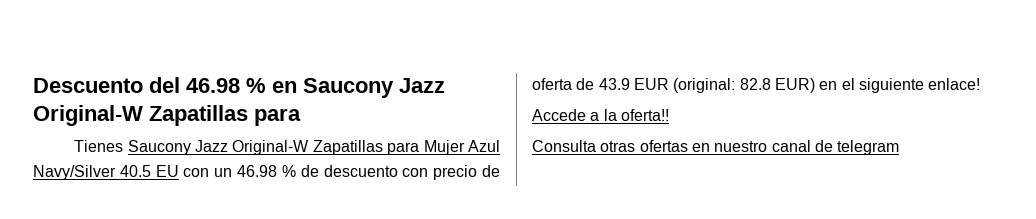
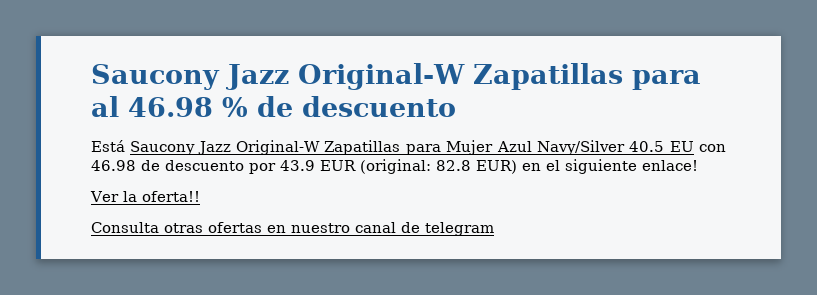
- Descuento del 46.98 % en Saucony Jazz Original-W Zapatillas para
- Tienes Saucony Jazz Original-W Zapatillas para Mujer Azul Navy/Silver 40.5 EU con un 46.98 % de descuento con precio de oferta de 43.9 EUR (original: 82.8 EUR) en el siguiente enlace!
+ Saucony Jazz Original-W Zapatillas para al 46.98 % de descuento
+ Está Saucony Jazz Original-W Zapatillas para Mujer Azul Navy/Silver 40.5 EU con 46.98 de descuento por 43.9 EUR (original: 82.8 EUR) en el siguiente enlace!
- Accede a la oferta!!
+ Ver la oferta!!

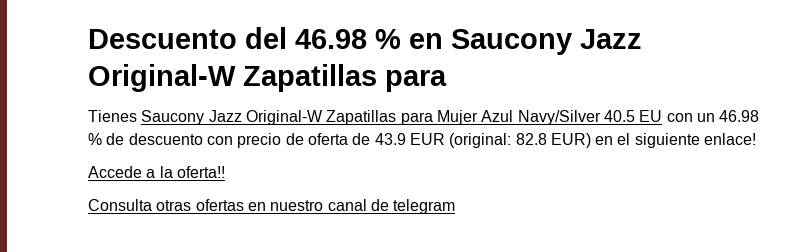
- Saucony Jazz Original-W Zapatillas para al 46.98 % de descuento
- Está Saucony Jazz Original-W Zapatillas para Mujer Azul Navy/Silver 40.5 EU con 46.98 de descuento por 43.9 EUR (original: 82.8 EUR) en el siguiente enlace!
+ Descuento del 46.98 % en Saucony Jazz Original-W Zapatillas para
+ Tienes Saucony Jazz Original-W Zapatillas para Mujer Azul Navy/Silver 40.5 EU con un 46.98 % de descuento con precio de oferta de 43.9 EUR (original: 82.8 EUR) en el siguiente enlace!
- Ver la oferta!!
+ Accede a la oferta!!

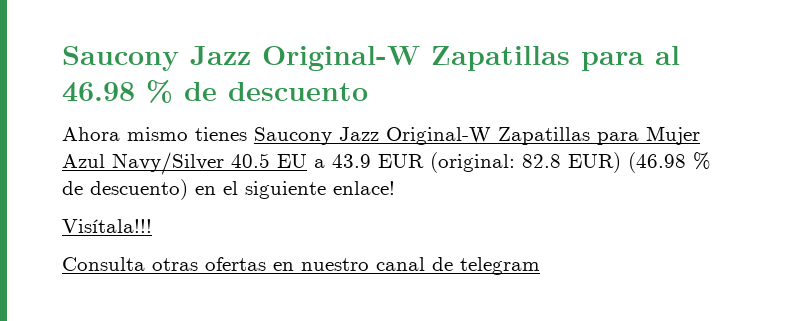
- Descuento del 46.98 % en Saucony Jazz Original-W Zapatillas para
- Tienes Saucony Jazz Original-W Zapatillas para Mujer Azul Navy/Silver 40.5 EU con un 46.98 % de descuento con precio de oferta de 43.9 EUR (original: 82.8 EUR) en el siguiente enlace!
+ Saucony Jazz Original-W Zapatillas para al 46.98 % de descuento
+ Ahora mismo tienes Saucony Jazz Original-W Zapatillas para Mujer Azul Navy/Silver 40.5 EU a 43.9 EUR (original: 82.8 EUR) (46.98 % de descuento) en el siguiente enlace!
- Accede a la oferta!!
+ Visítala!!!

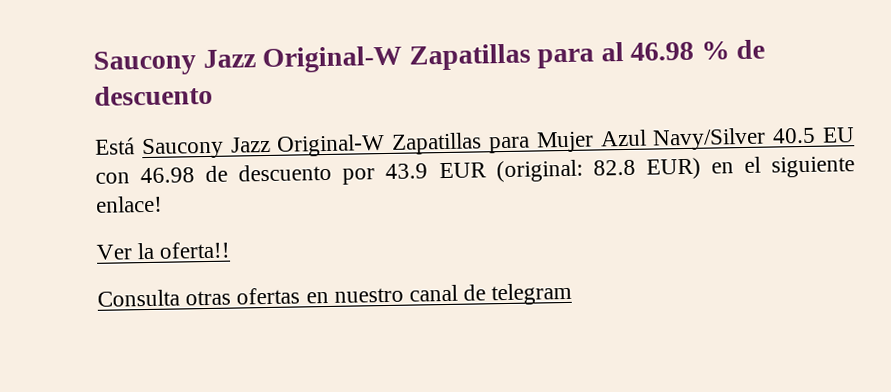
- Ahora mismo tienes Saucony Jazz Original-W Zapatillas para Mujer Azul Navy/Silver 40.5 EU a 43.9 EUR (original: 82.8 EUR) (46.98 % de descuento) en el siguiente enlace!
+ Está Saucony Jazz Original-W Zapatillas para Mujer Azul Navy/Silver 40.5 EU con 46.98 de descuento por 43.9 EUR (original: 82.8 EUR) en el siguiente enlace!
- Visítala!!!
+ Ver la oferta!!

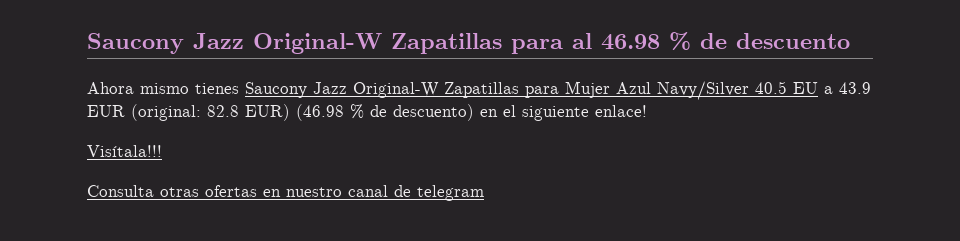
- Está Saucony Jazz Original-W Zapatillas para Mujer Azul Navy/Silver 40.5 EU con 46.98 de descuento por 43.9 EUR (original: 82.8 EUR) en el siguiente enlace!
+ Ahora mismo tienes Saucony Jazz Original-W Zapatillas para Mujer Azul Navy/Silver 40.5 EU a 43.9 EUR (original: 82.8 EUR) (46.98 % de descuento) en el siguiente enlace!
- Ver la oferta!!
+ Visítala!!!

